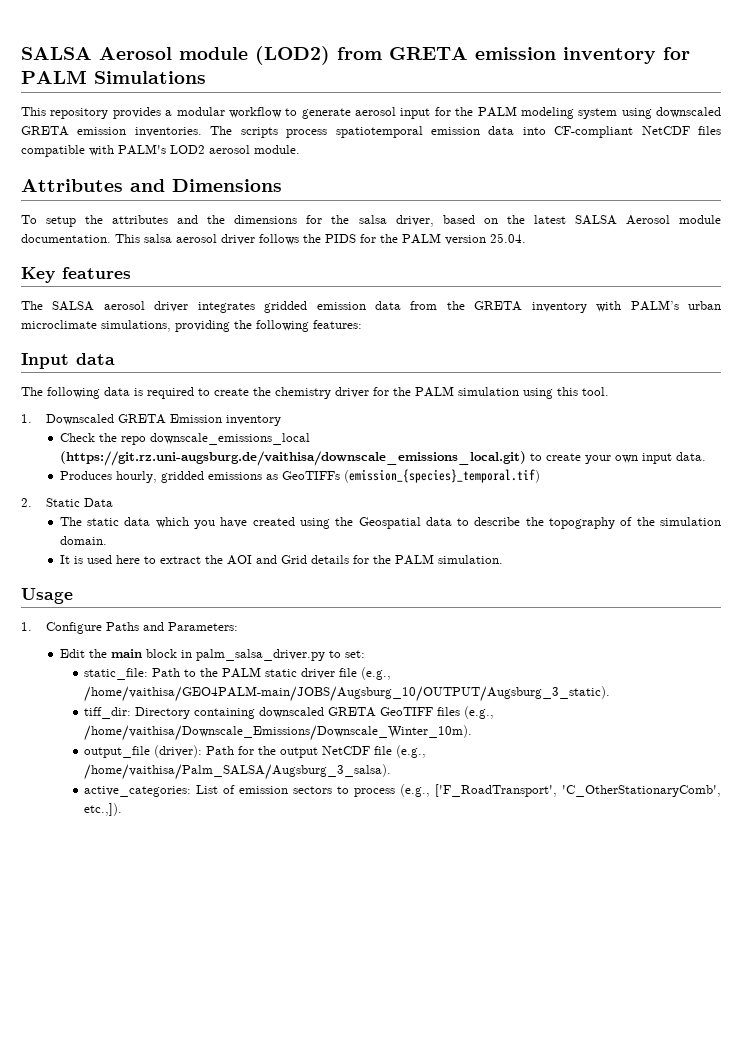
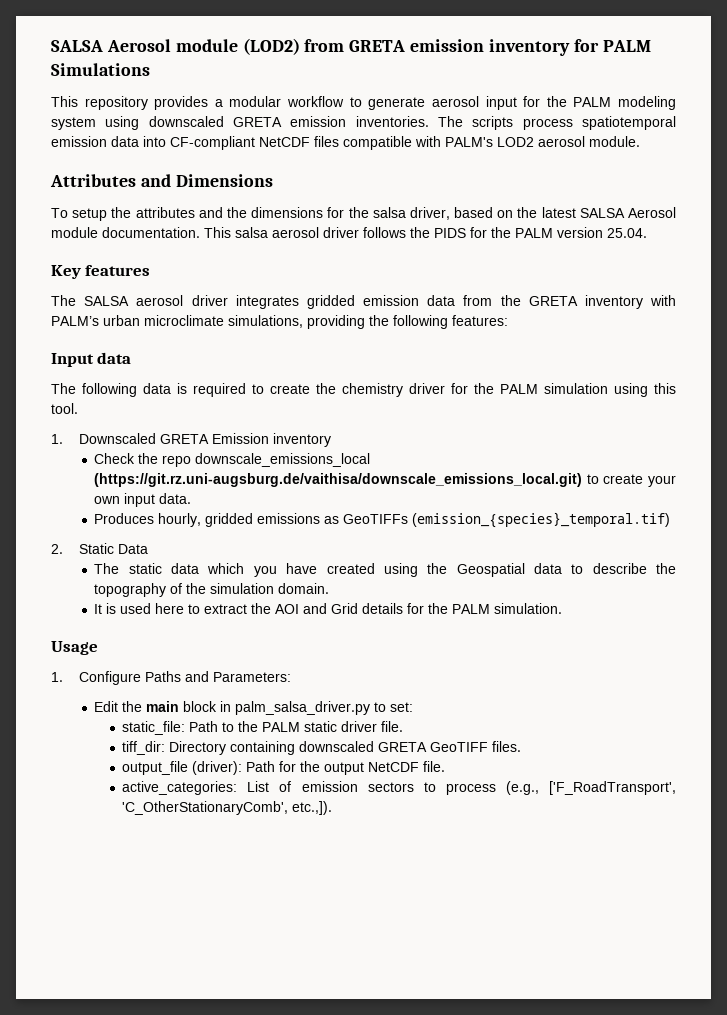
- static_file: Path to the PALM static driver file (e.g., /home/vaithisa/GEO4PALM-main/JOBS/Augsburg_10/OUTPUT/Augsburg_3_static).
+ static_file: Path to the PALM static driver file.
- tiff_dir: Directory containing downscaled GRETA GeoTIFF files (e.g., /home/vaithisa/Downscale_Emissions/Downscale_Winter_10m).
+ tiff_dir: Directory containing downscaled GRETA GeoTIFF files.
- output_file (driver): Path for the output NetCDF file (e.g., /home/vaithisa/Palm_SALSA/Augsburg_3_salsa).
+ output_file (driver): Path for the output NetCDF file.

